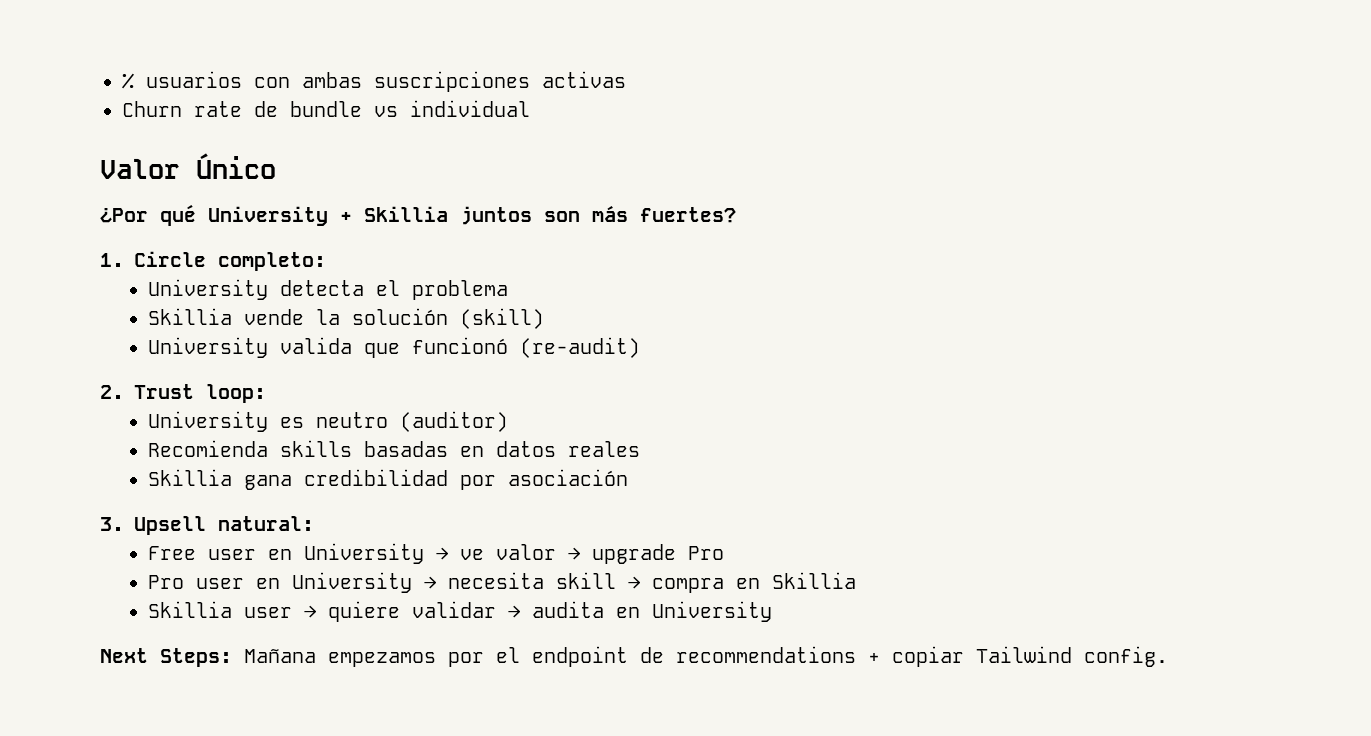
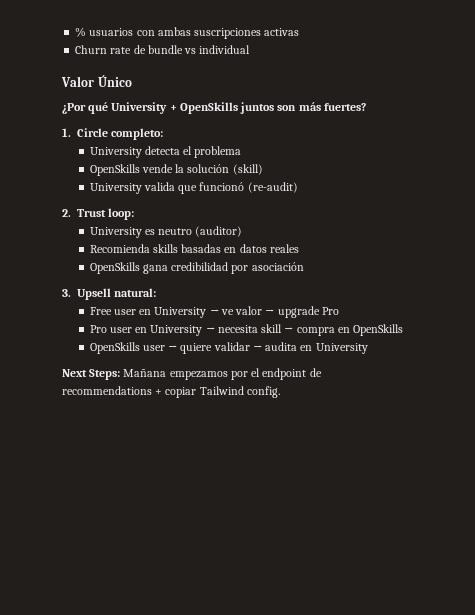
- ¿Por qué University + Skillia juntos son más fuertes?
+ ¿Por qué University + OpenSkills juntos son más fuertes?
- Skillia vende la solución (skill)
+ OpenSkills vende la solución (skill)
- Skillia gana credibilidad por asociación
+ OpenSkills gana credibilidad por asociación
- Pro user en University → necesita skill → compra en Skillia
- Skillia user → quiere validar → audita en University
+ Pro user en University → necesita skill → compra en OpenSkills
+ OpenSkills user → quiere validar → audita en University

